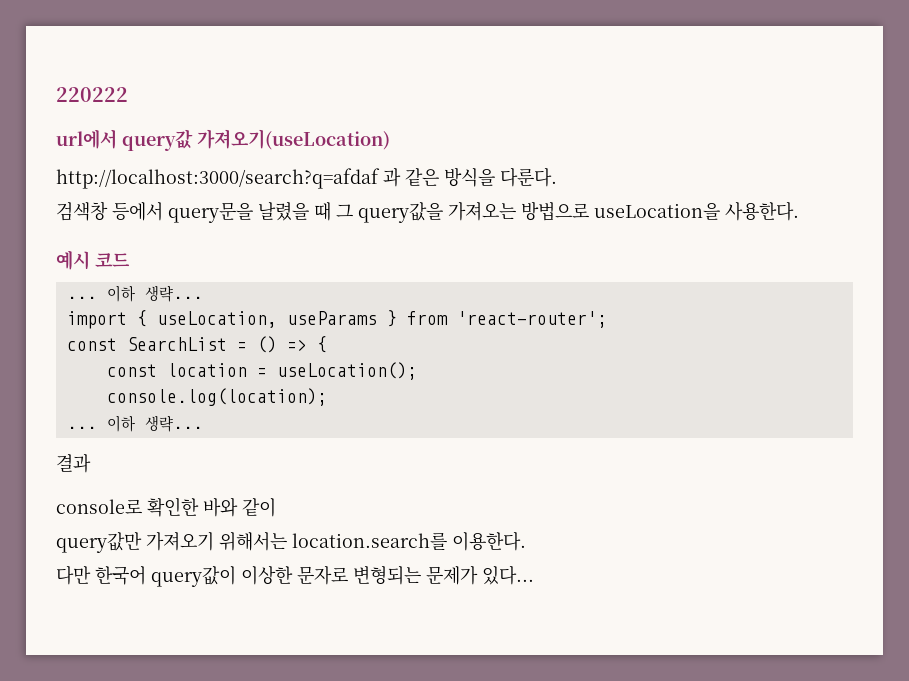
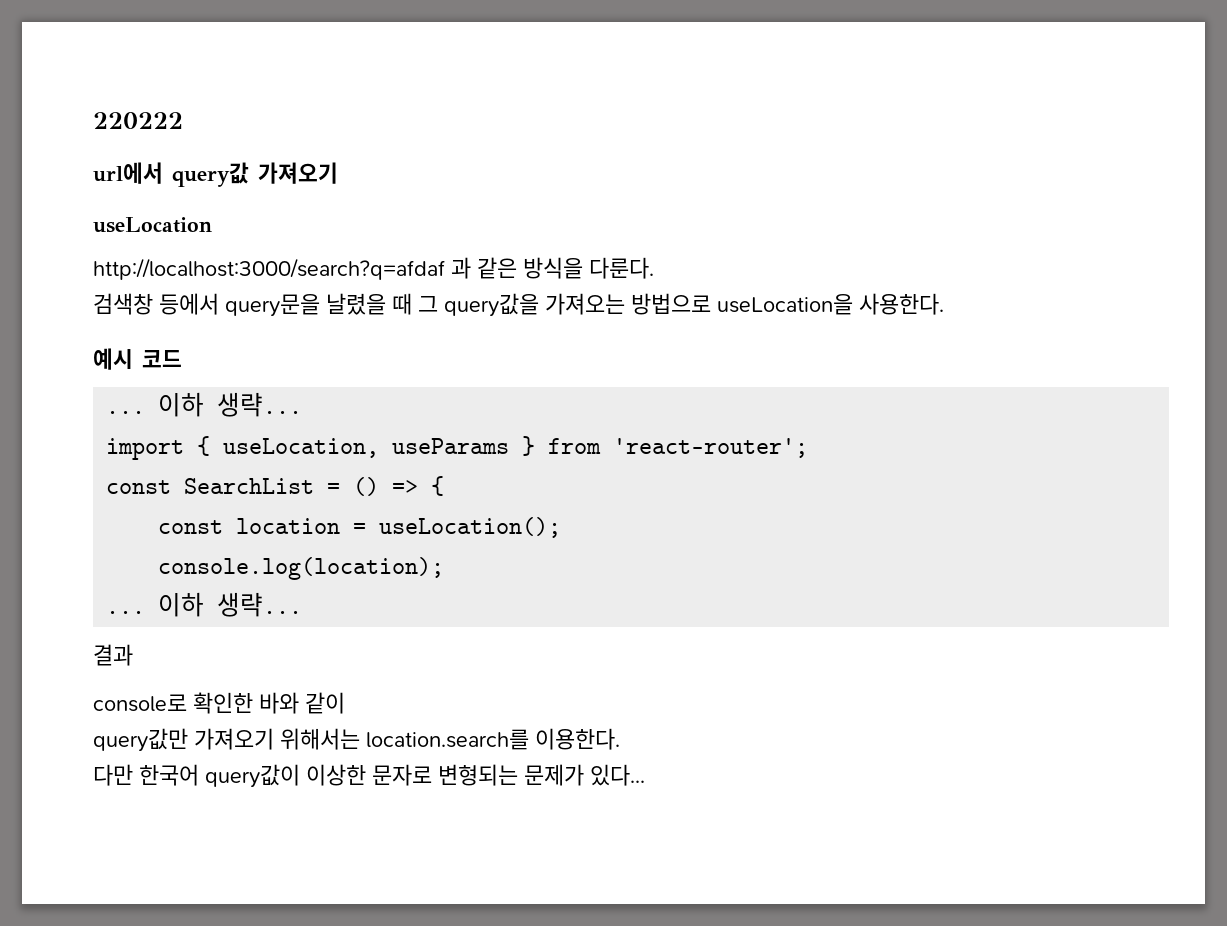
- url에서 query값 가져오기(useLocation)
+ url에서 query값 가져오기
+ useLocation

